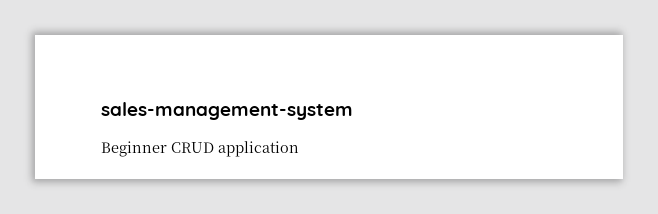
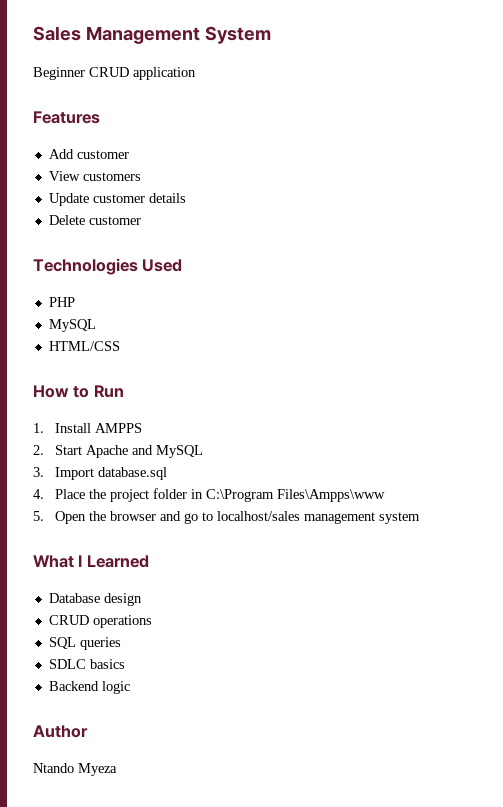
- sales-management-system
+ Sales Management System
+ Features
+ Add customer
+ View customers
+ Update customer details
+ Delete customer
+ Technologies Used
+ PHP
+ MySQL
+ HTML/CSS
+ How to Run
+ 1. Install AMPPS
+ 2. Start Apache and MySQL
+ 3. Import database.sql
+ 4. Place the project folder in C:\Program Files\Ampps\www
+ 5. Open the browser and go to localhost/sales management system
+ What I Learned
+ Database design
+ CRUD operations
+ SQL queries
+ SDLC basics
+ Backend logic
+ Author
+ Ntando Myeza

